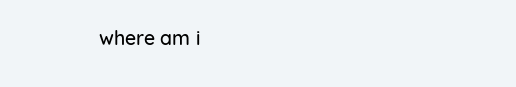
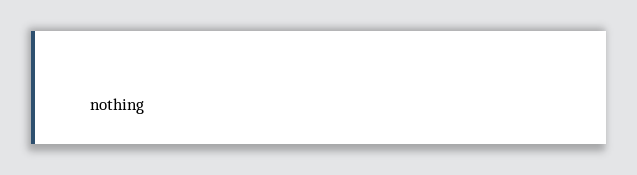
- where am i
+ nothing

